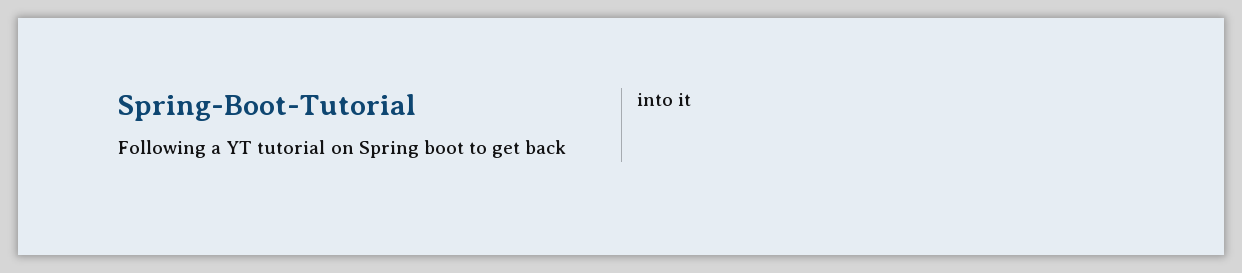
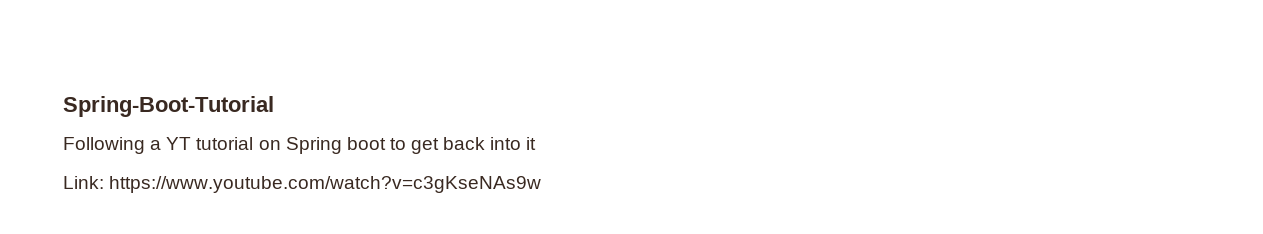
+ Link: https://www.youtube.com/watch?v=c3gKseNAs9w

